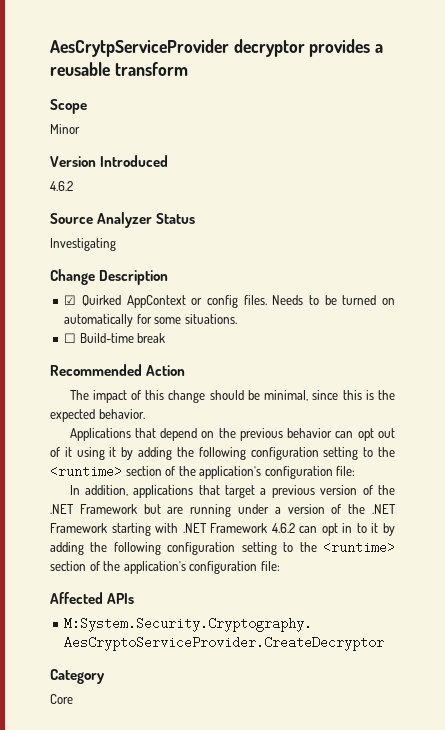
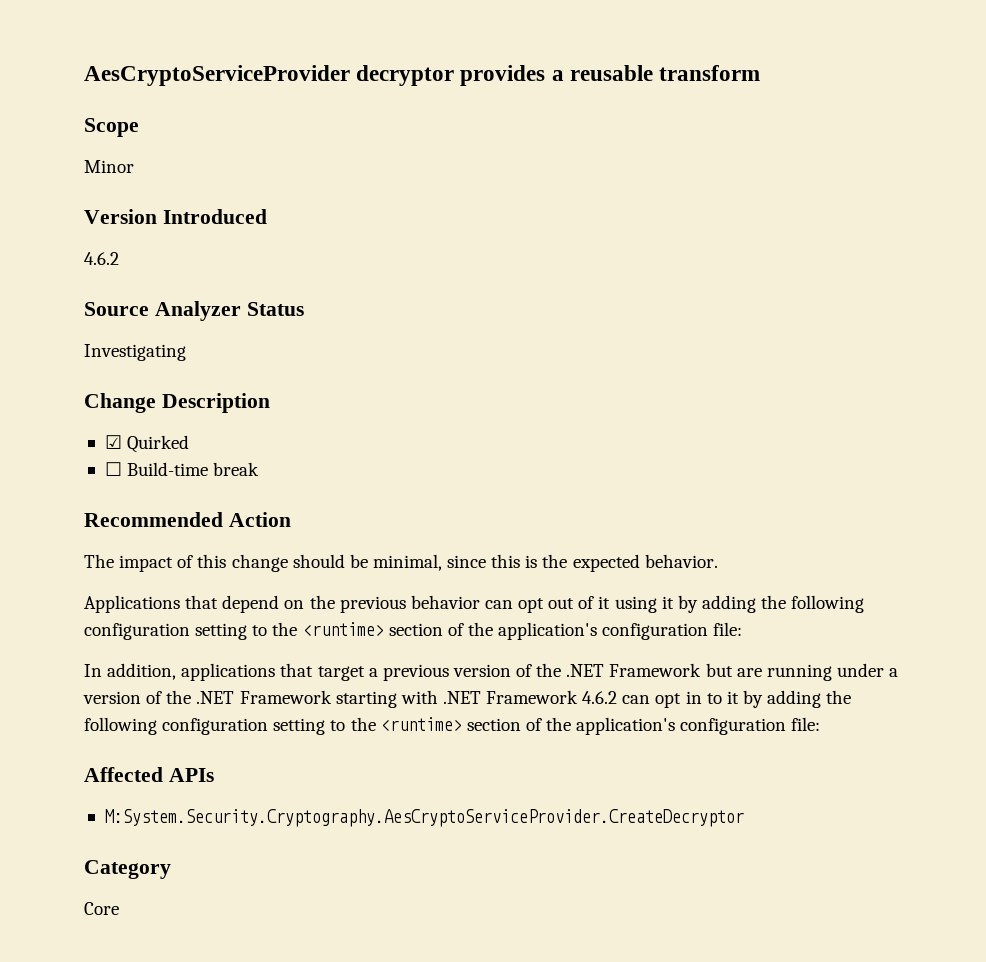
- AesCrytpServiceProvider decryptor provides a reusable transform
+ AesCryptoServiceProvider decryptor provides a reusable transform
- ☑ Quirked AppContext or config files. Needs to be turned on automatically for some situations.
+ ☑ Quirked

